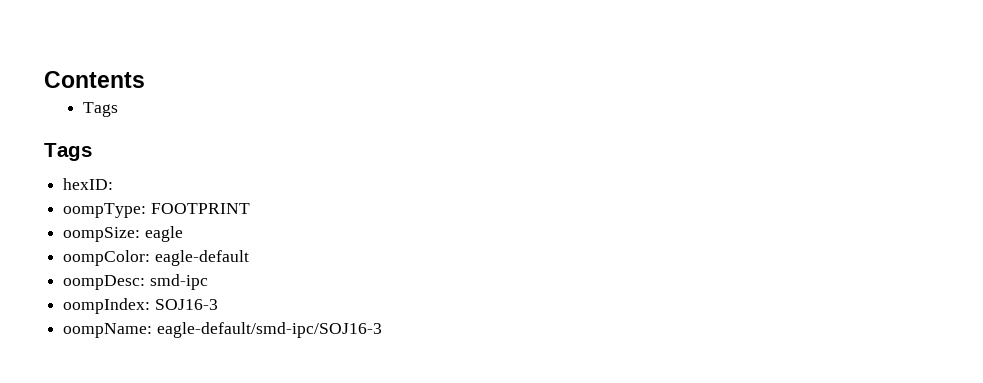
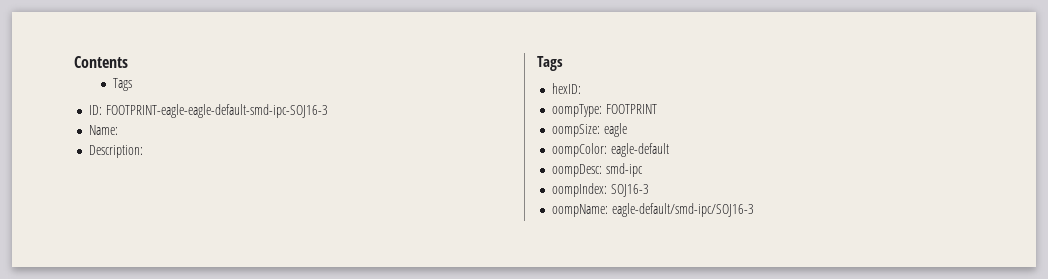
+ ID: FOOTPRINT-eagle-eagle-default-smd-ipc-SOJ16-3
+ Name:
+ Description:

